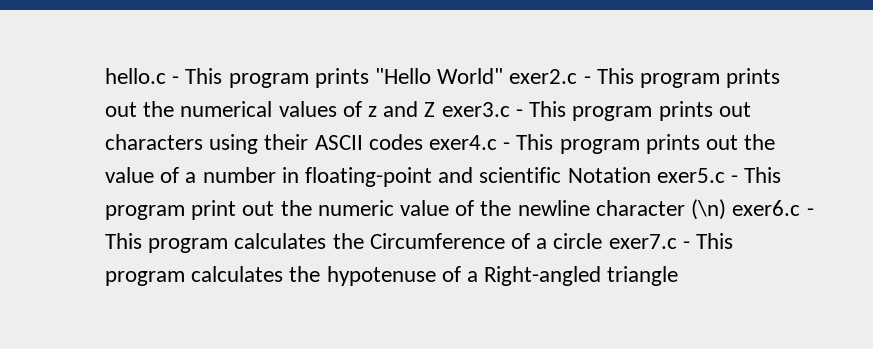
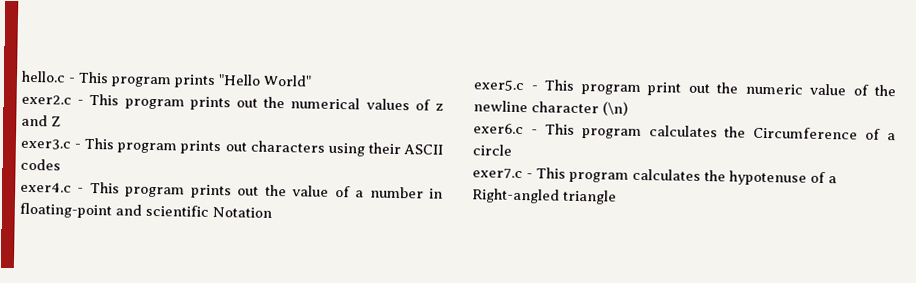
- hello.c - This program prints "Hello World" exer2.c - This program prints out the numerical values of z and Z exer3.c - This program prints out characters using their ASCII codes exer4.c - This program prints out the value of a number in floating-point and scientific Notation exer5.c - This program print out the numeric value of the newline character (\n) exer6.c - This program calculates the Circumference of a circle exer7.c - This program calculates the hypotenuse of a Right-angled triangle
+ hello.c - This program prints "Hello World"
+ exer2.c - This program prints out the numerical values of z and Z
+ exer3.c - This program prints out characters using their ASCII codes
+ exer4.c - This program prints out the value of a number in floating-point and scientific Notation
+ exer5.c - This program print out the numeric value of the newline character (\n)
+ exer6.c - This program calculates the Circumference of a circle
+ exer7.c - This program calculates the hypotenuse of a Right-angled triangle

